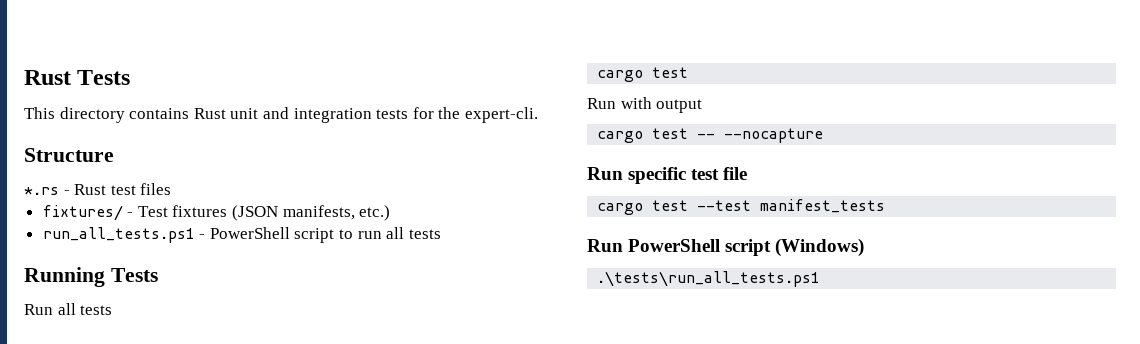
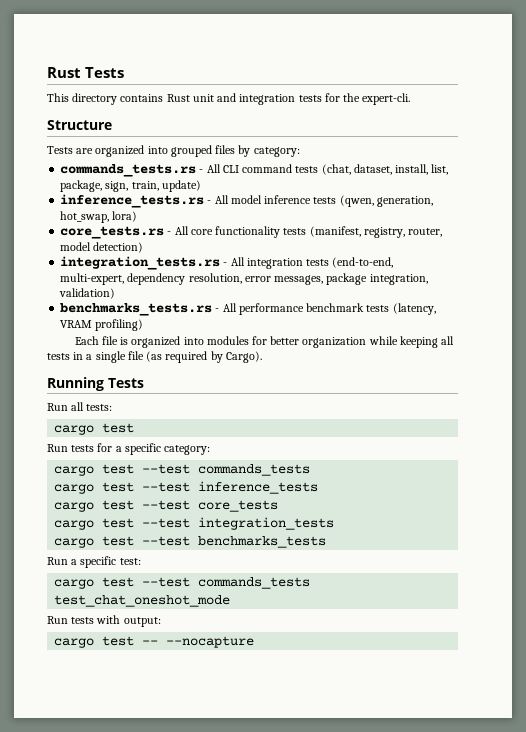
- *.rs - Rust test files
- fixtures/ - Test fixtures (JSON manifests, etc.)
- run_all_tests.ps1 - PowerShell script to run all tests
+ Tests are organized into grouped files by category:
+ commands_tests.rs - All CLI command tests (chat, dataset, install, list, package, sign, train, update)
+ inference_tests.rs - All model inference tests (qwen, generation, hot_swap, lora)
+ core_tests.rs - All core functionality tests (manifest, registry, router, model detection)
+ integration_tests.rs - All integration tests (end-to-end, multi-expert, dependency resolution, error messages, package integration, validation)
+ benchmarks_tests.rs - All performance benchmark tests (latency, VRAM profiling)
+ Each file is organized into modules for better organization while keeping all tests in a single file (as required by Cargo).
- Run all tests
+ Run all tests:
- Run with output
+ Run tests for a specific category:
+ cargo test --test commands_tests
+ cargo test --test inference_tests
+ cargo test --test core_tests
+ cargo test --test integration_tests
+ cargo test --test benchmarks_tests
+ Run a specific test:
+ cargo test --test commands_tests test_chat_oneshot_mode
+ Run tests with output:
  cargo test -- --nocapture
- Run specific test file
- cargo test --test manifest_tests
- Run PowerShell script (Windows)
- .\tests\run_all_tests.ps1

